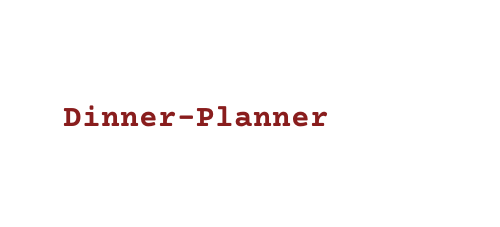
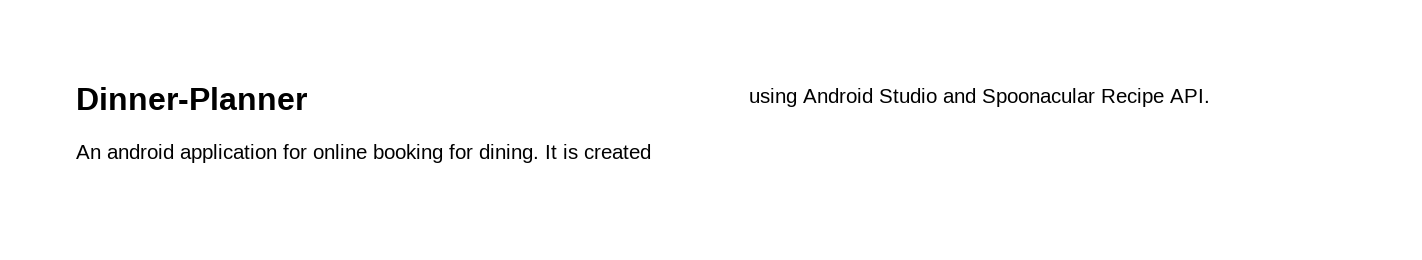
+ An android application for online booking for dining. It is created using Android Studio and Spoonacular Recipe API.

